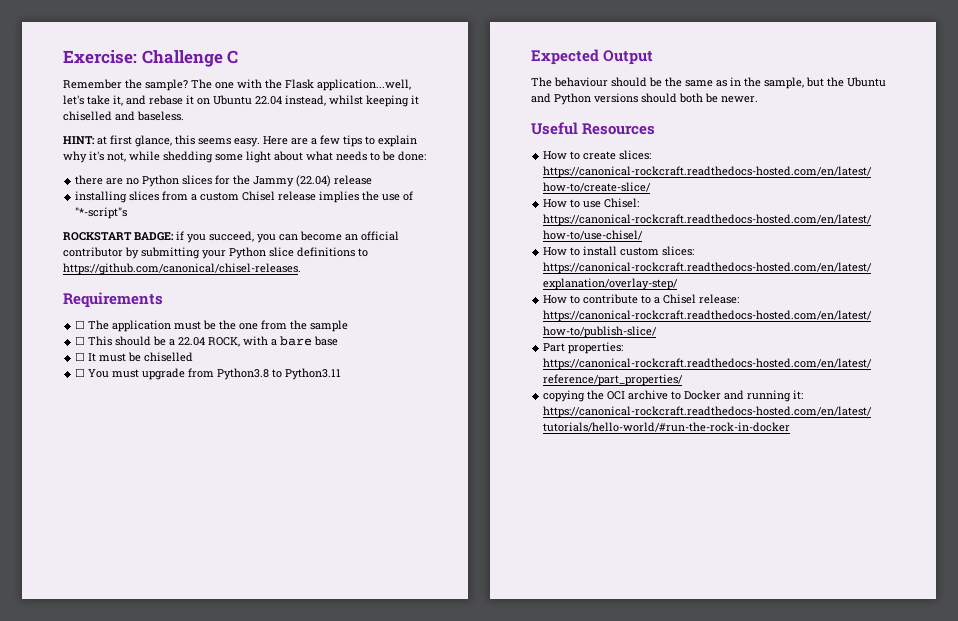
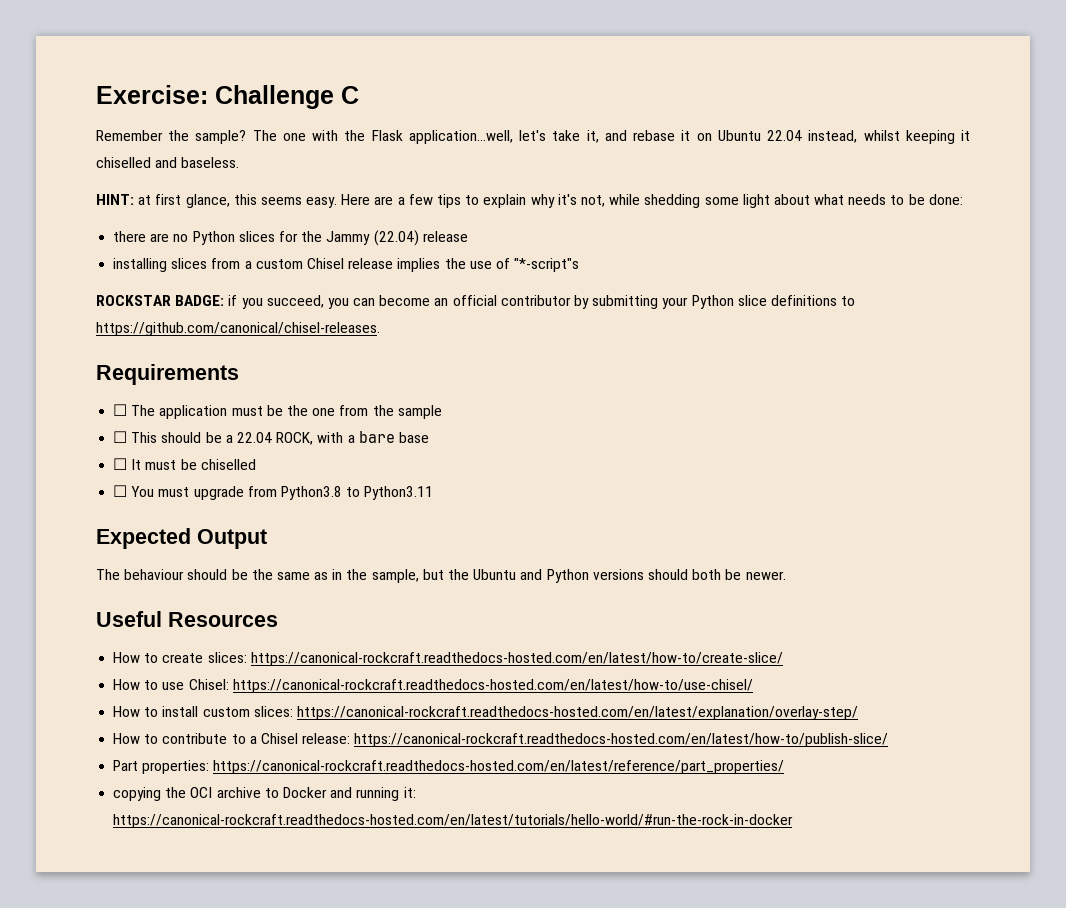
- ROCKSTART BADGE: if you succeed, you can become an official contributor by submitting your Python slice definitions to https://github.com/canonical/chisel-releases.
+ ROCKSTAR BADGE: if you succeed, you can become an official contributor by submitting your Python slice definitions to https://github.com/canonical/chisel-releases.

